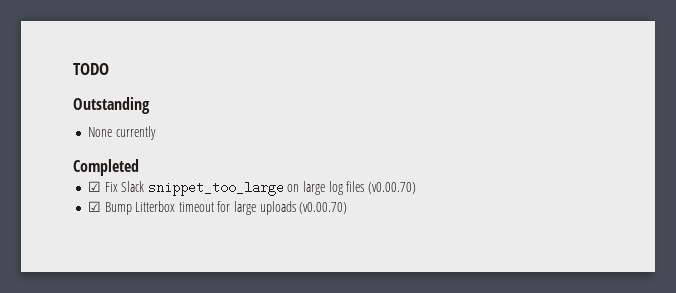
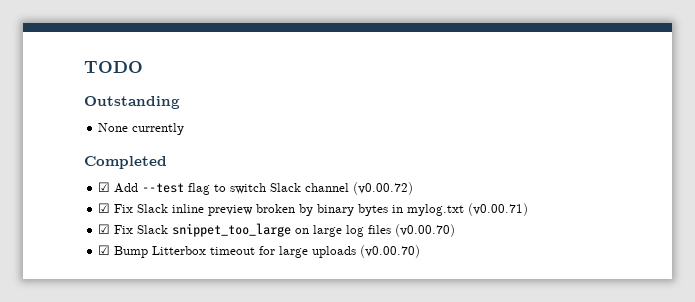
+ ☑ Add --test flag to switch Slack channel (v0.00.72)
+ ☑ Fix Slack inline preview broken by binary bytes in mylog.txt (v0.00.71)

